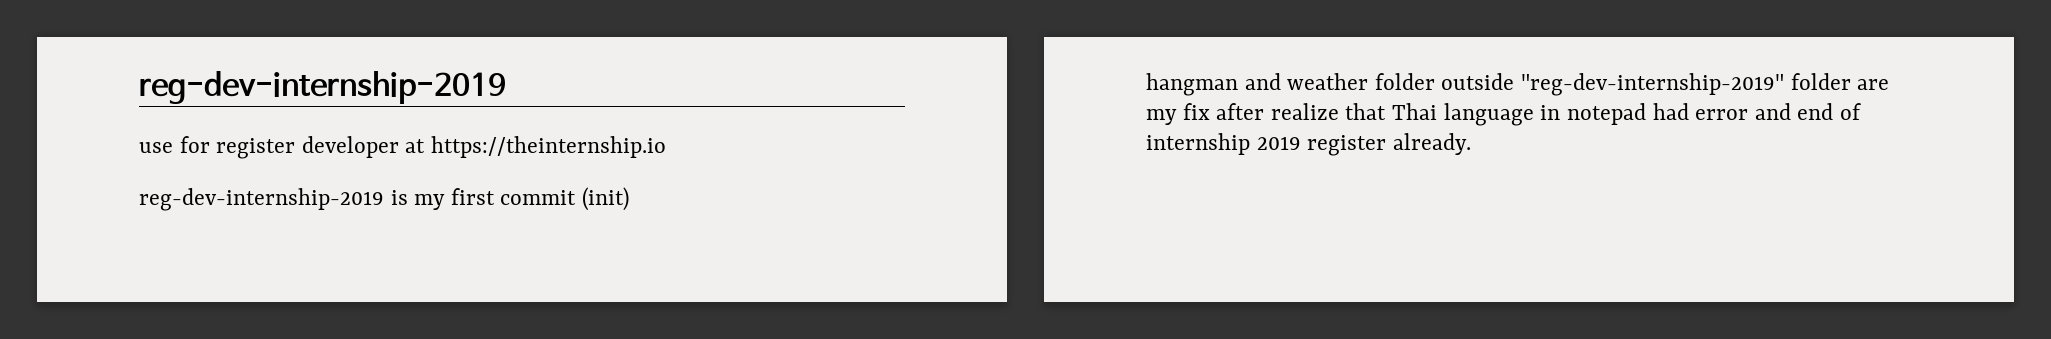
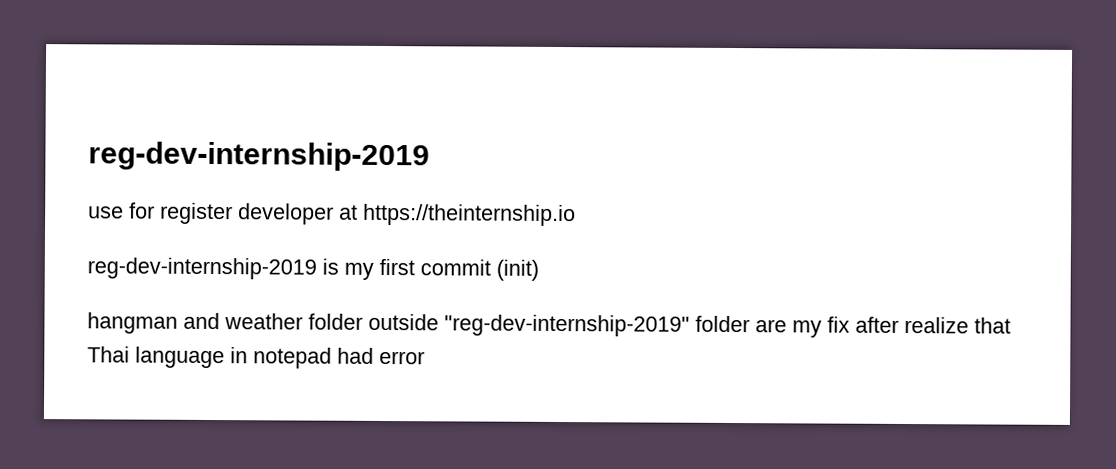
- hangman and weather folder outside "reg-dev-internship-2019" folder are my fix after realize that Thai language in notepad had error and end of internship 2019 register already.
+ hangman and weather folder outside "reg-dev-internship-2019" folder are my fix after realize that Thai language in notepad had error

